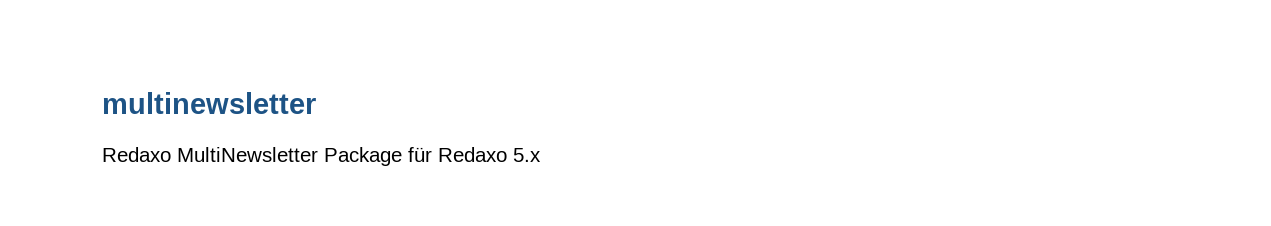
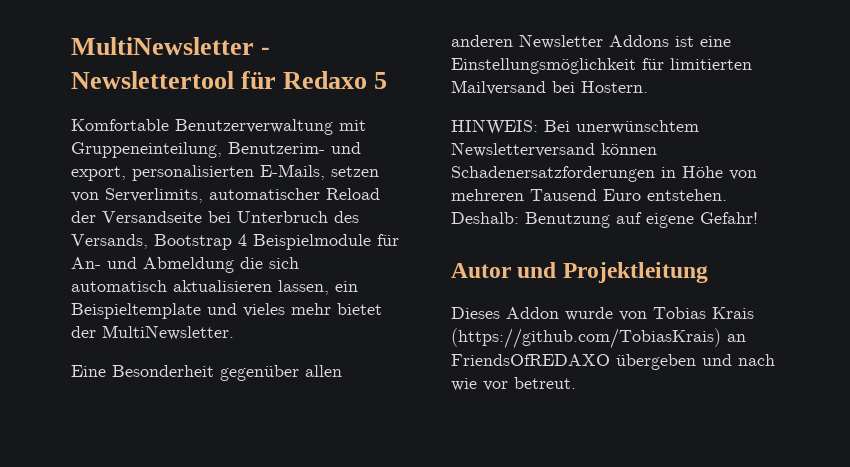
- multinewsletter
- Redaxo MultiNewsletter Package für Redaxo 5.x
+ MultiNewsletter - Newslettertool für Redaxo 5
+ Komfortable Benutzerverwaltung mit Gruppeneinteilung, Benutzerim- und export, personalisierten E-Mails, setzen von Serverlimits, automatischer Reload der Versandseite bei Unterbruch des Versands, Bootstrap 4 Beispielmodule für An- und Abmeldung die sich automatisch aktualisieren lassen, ein Beispieltemplate und vieles mehr bietet der MultiNewsletter.
+ Eine Besonderheit gegenüber allen anderen Newsletter Addons ist eine Einstellungsmöglichkeit für limitierten Mailversand bei Hostern.
+ HINWEIS: Bei unerwünschtem Newsletterversand können Schadenersatzforderungen in Höhe von mehreren Tausend Euro entstehen. Deshalb: Benutzung auf eigene Gefahr!
+ Autor und Projektleitung
+ Dieses Addon wurde von Tobias Krais (https://github.com/TobiasKrais) an FriendsOfREDAXO übergeben und nach wie vor betreut.

